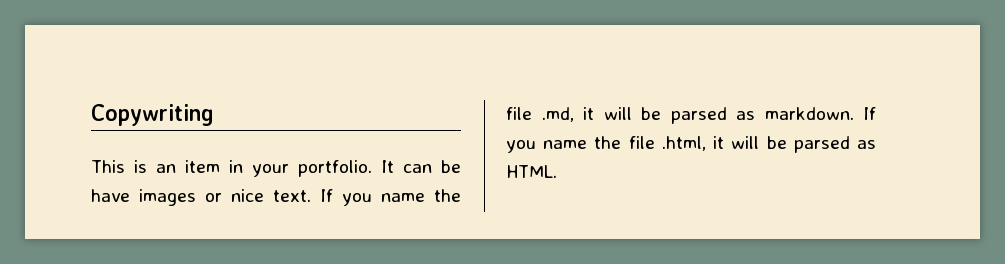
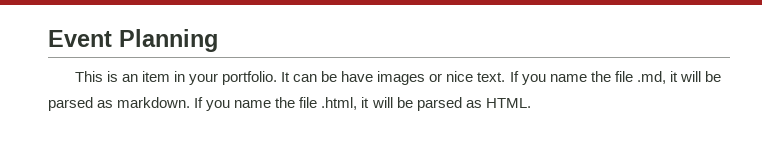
- Copywriting
+ Event Planning

